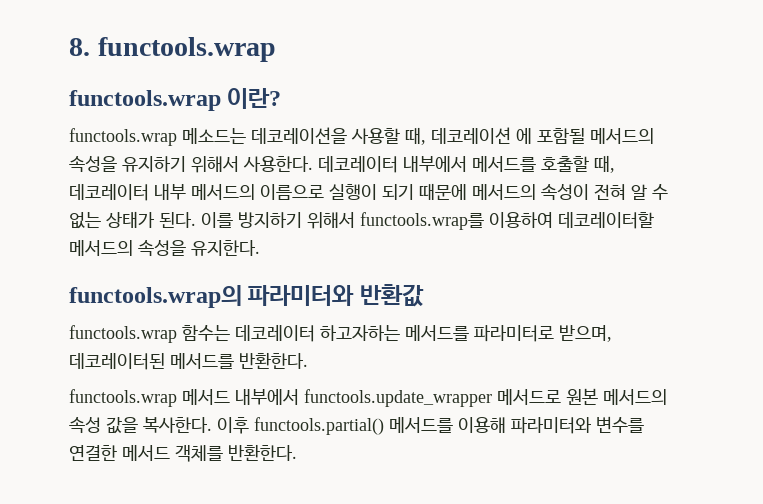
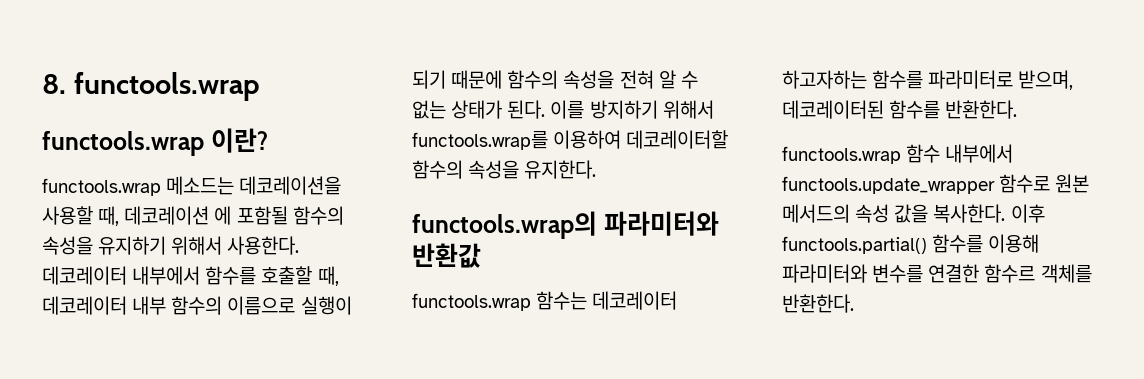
- functools.wrap 메소드는 데코레이션을 사용할 때, 데코레이션 에 포함될 메서드의 속성을 유지하기 위해서 사용한다.
+ functools.wrap 메소드는 데코레이션을 사용할 때, 데코레이션 에 포함될 함수의 속성을 유지하기 위해서 사용한다.
- 데코레이터 내부에서 메서드를 호출할 때, 데코레이터 내부 메서드의 이름으로 실행이 되기 때문에 메서드의 속성이 전혀 알 수 없는 상태가 된다.
+ 데코레이터 내부에서 함수를 호출할 때, 데코레이터 내부 함수의 이름으로 실행이 되기 때문에 함수의 속성을 전혀 알 수 없는 상태가 된다.
- 이를 방지하기 위해서 functools.wrap를 이용하여 데코레이터할 메서드의 속성을 유지한다.
+ 이를 방지하기 위해서 functools.wrap를 이용하여 데코레이터할 함수의 속성을 유지한다.
- functools.wrap 함수는 데코레이터 하고자하는 메서드를 파라미터로 받으며, 데코레이터된 메서드를 반환한다.
+ functools.wrap 함수는 데코레이터 하고자하는 함수를 파라미터로 받으며, 데코레이터된 함수를 반환한다.
- functools.wrap 메서드 내부에서 functools.update_wrapper 메서드로 원본 메서드의 속성 값을 복사한다.
+ functools.wrap 함수 내부에서 functools.update_wrapper 함수로 원본 메서드의 속성 값을 복사한다.
- 이후 functools.partial() 메서드를 이용해 파라미터와 변수를 연결한 메서드 객체를 반환한다.
+ 이후 functools.partial() 함수를 이용해 파라미터와 변수를 연결한 함수르 객체를 반환한다.

